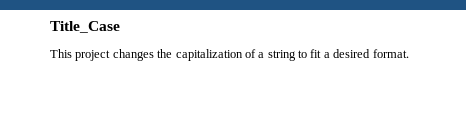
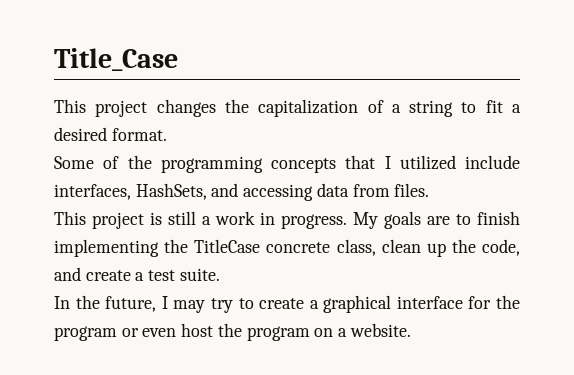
+ Some of the programming concepts that I utilized include interfaces, HashSets, and accessing data from files.
+ This project is still a work in progress. My goals are to finish implementing the TitleCase concrete class, clean up the code, and create a test suite.
+ In the future, I may try to create a graphical interface for the program or even host the program on a website.

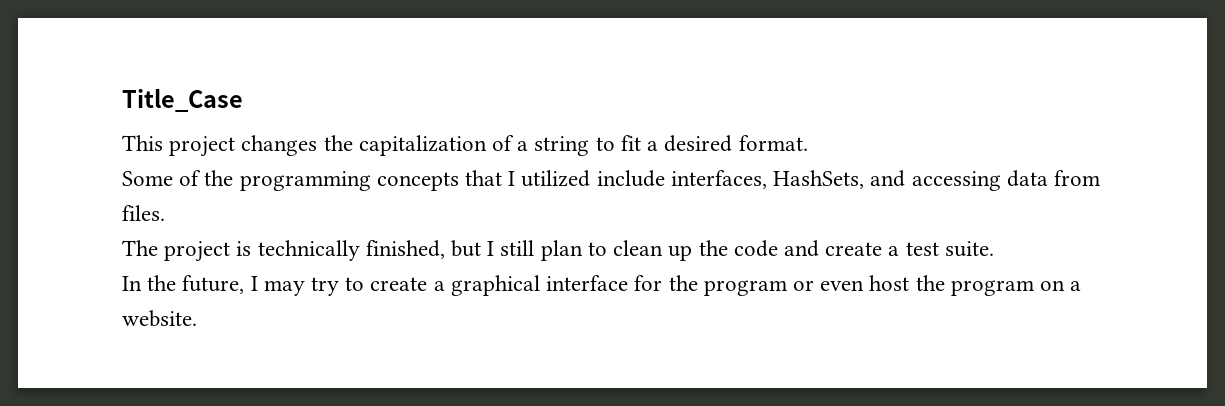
- This project is still a work in progress. My goals are to finish implementing the TitleCase concrete class, clean up the code, and create a test suite.
+ The project is technically finished, but I still plan to clean up the code and create a test suite.

